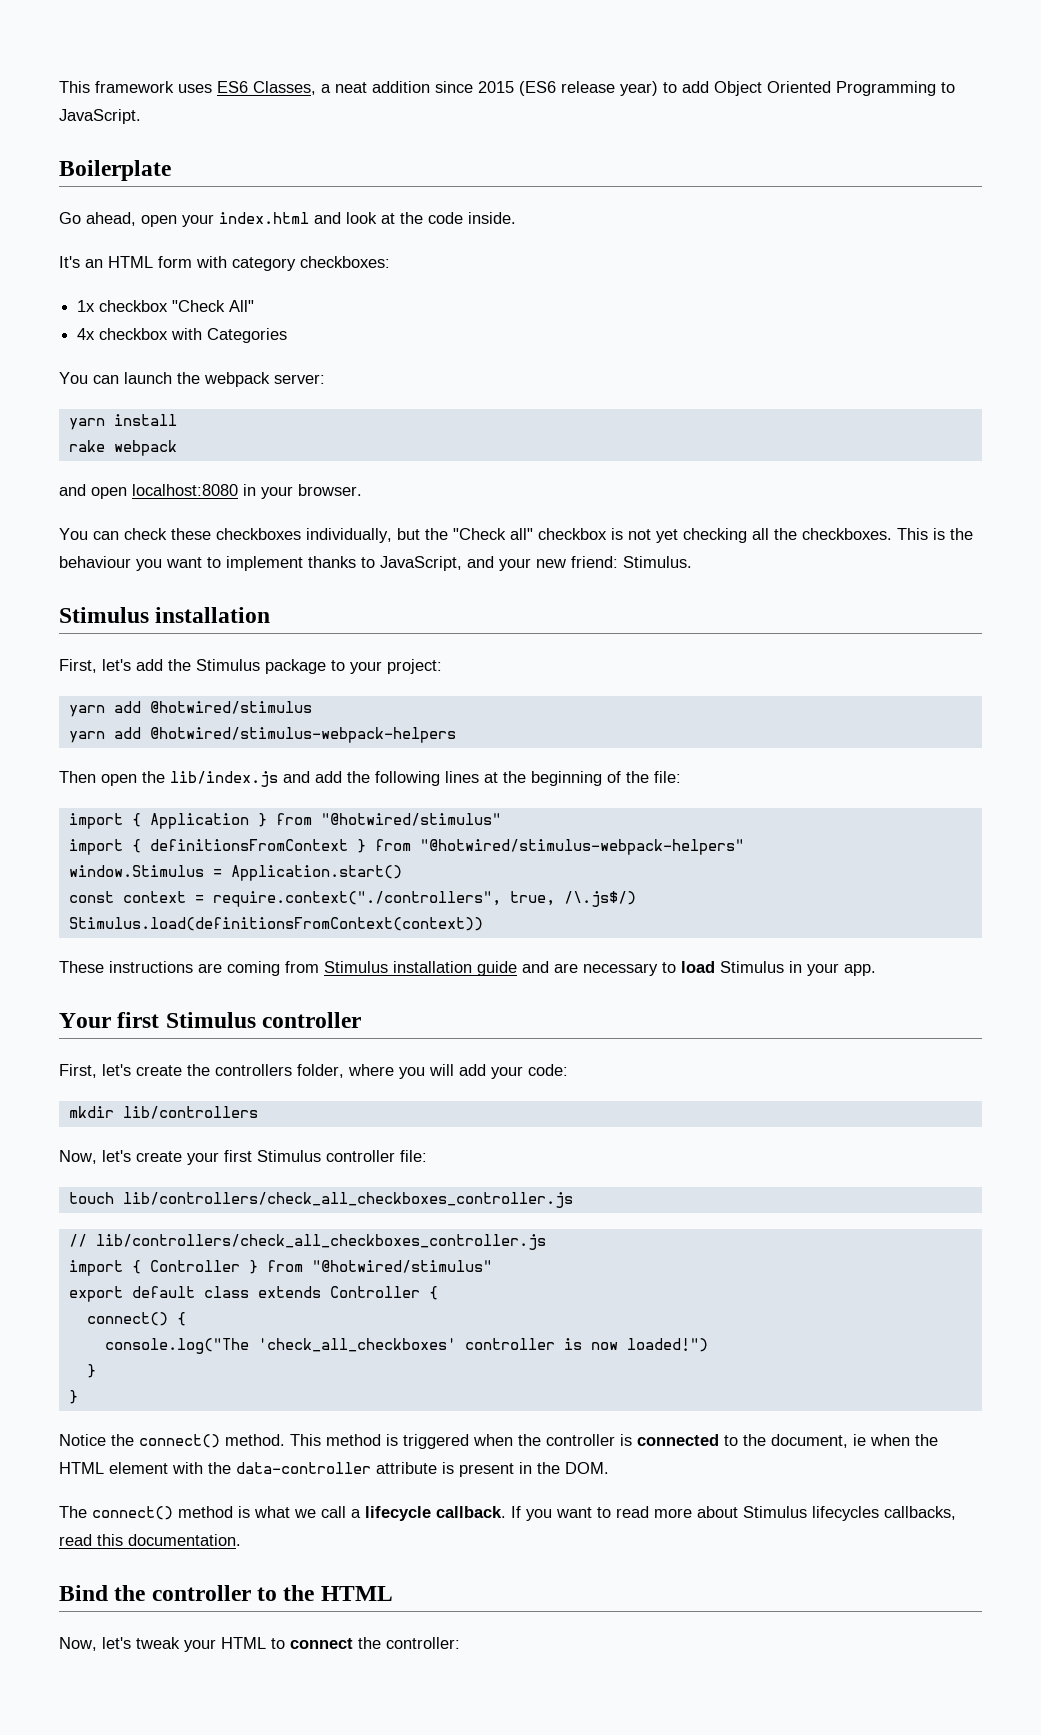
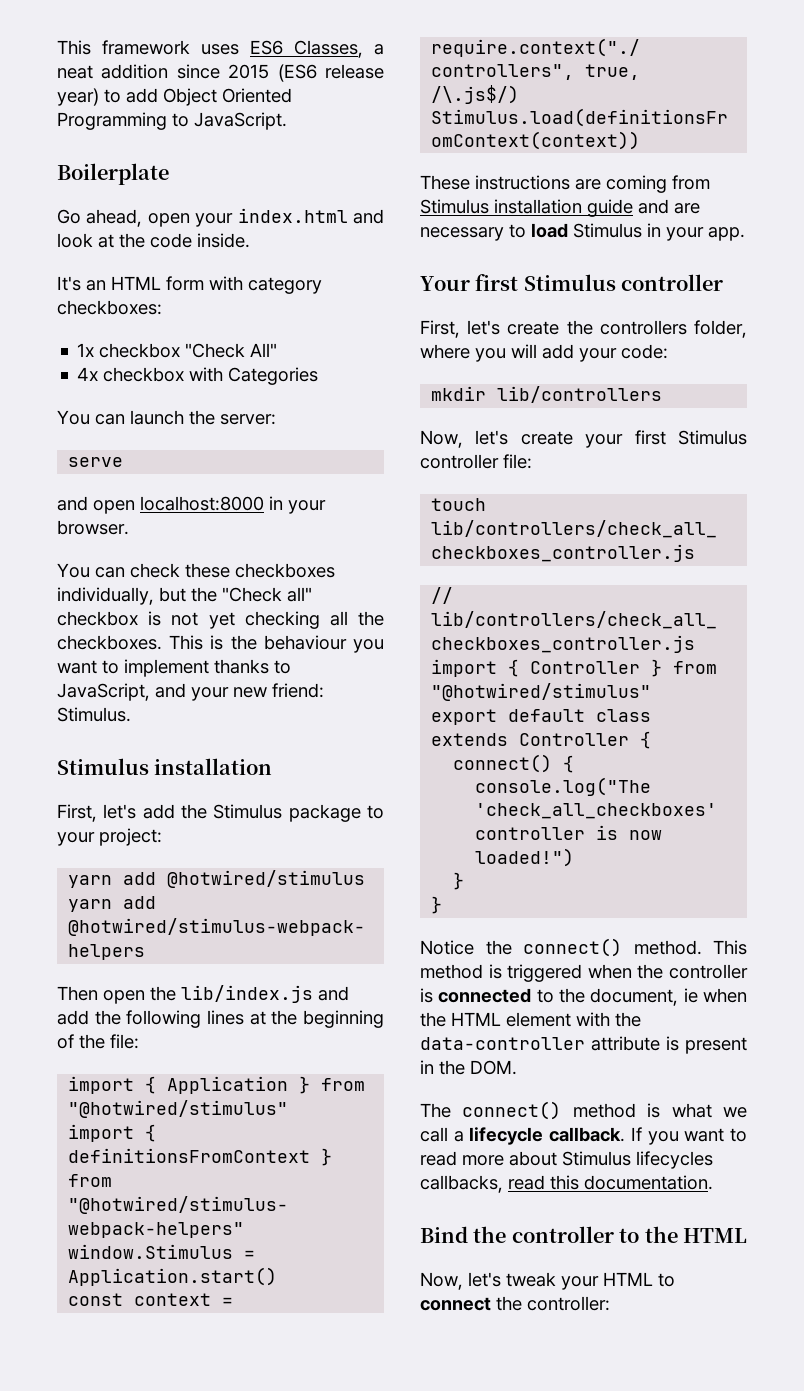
- You can launch the webpack server:
+ You can launch the server:
- yarn install
- rake webpack
+ serve
- and open localhost:8080 in your browser.
+ and open localhost:8000 in your browser.

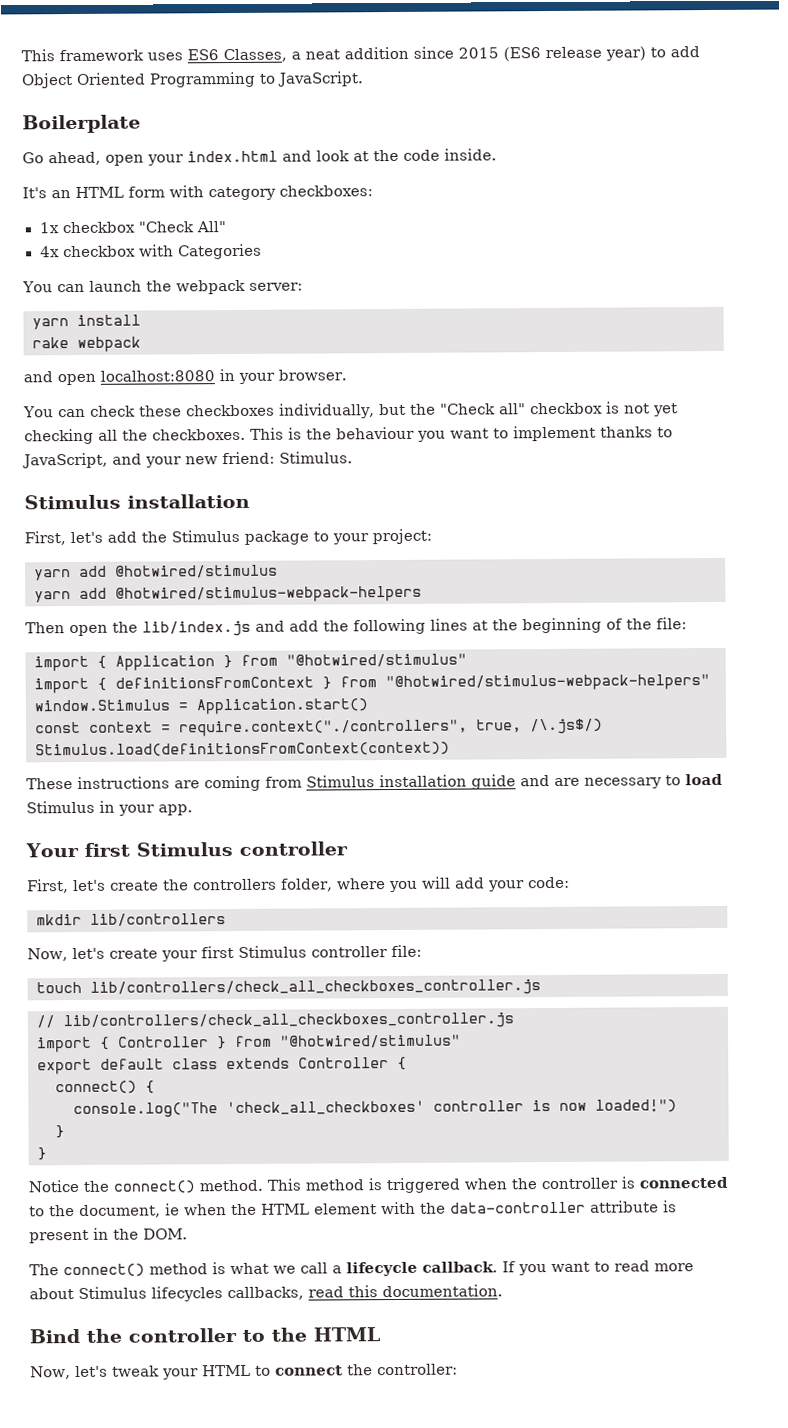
- You can launch the server:
+ You can launch the webpack server:
- serve
+ yarn install
+ rake webpack
- and open localhost:8000 in your browser.
+ and open localhost:8080 in your browser.

